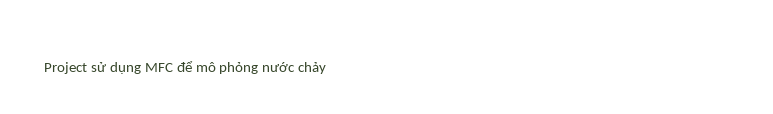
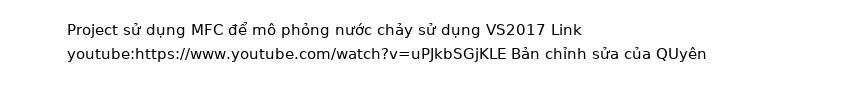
- Project sử dụng MFC để mô phỏng nước chảy
+ Project sử dụng MFC để mô phỏng nước chảy sử dụng VS2017 Link youtube:https://www.youtube.com/watch?v=uPJkbSGjKLE Bản chỉnh sửa của QUyên

